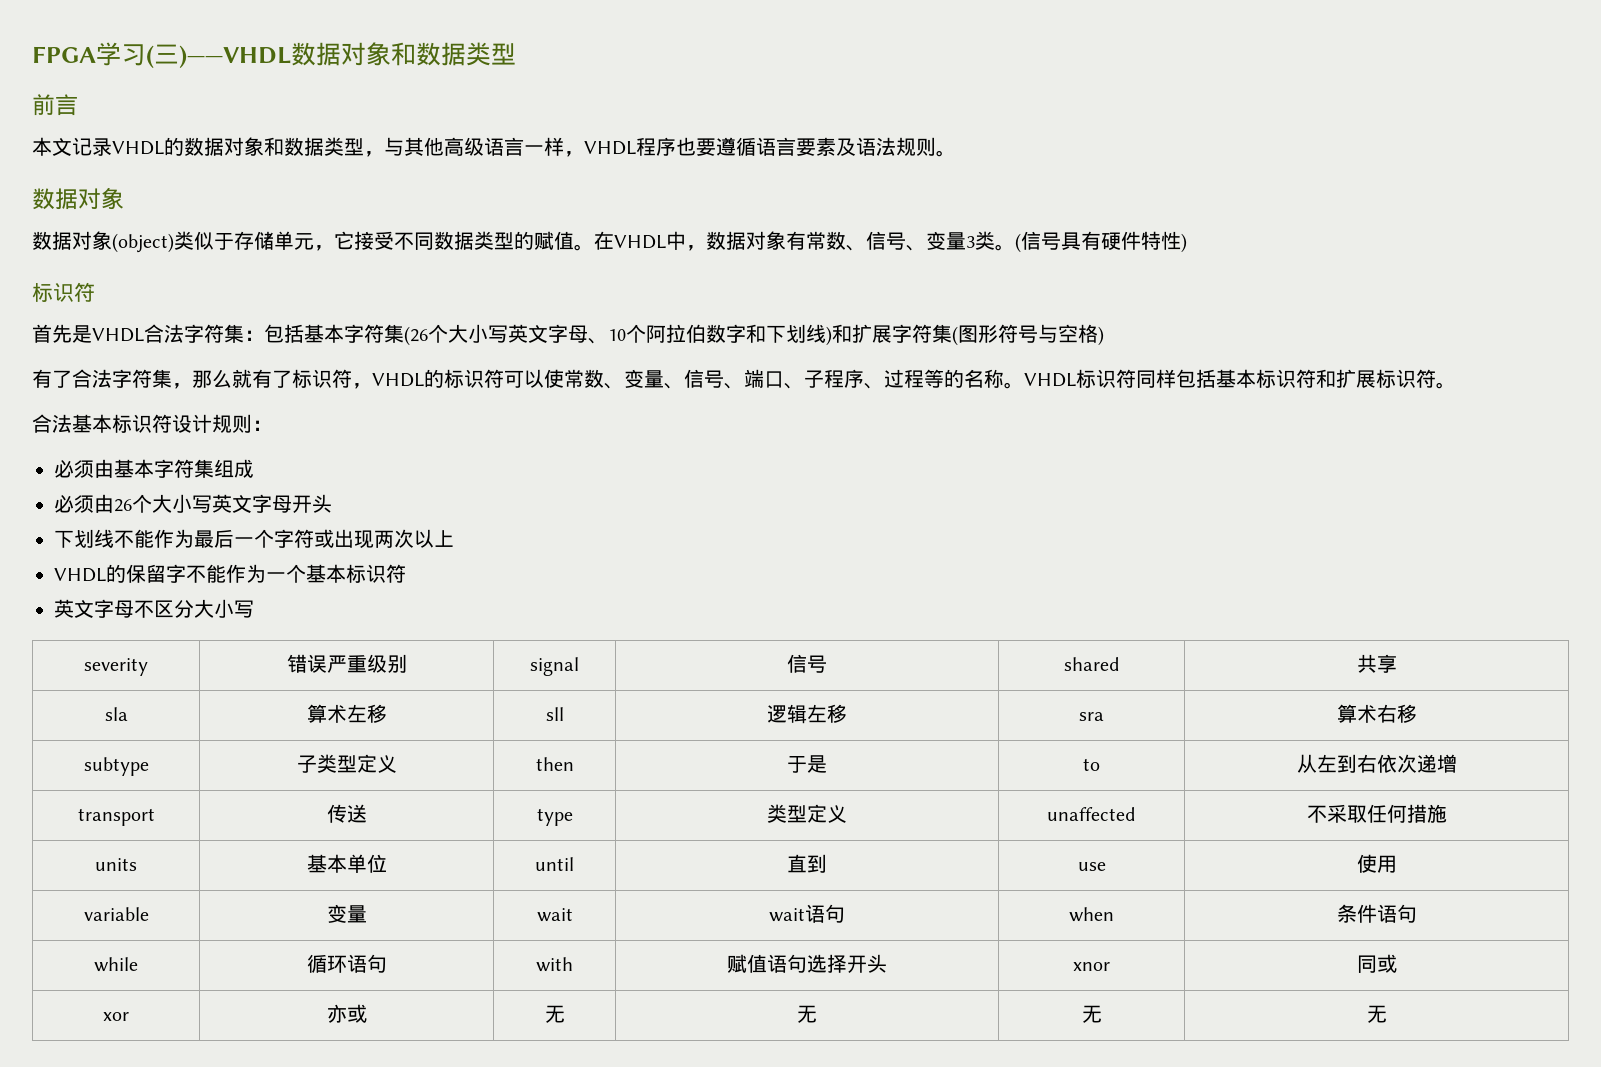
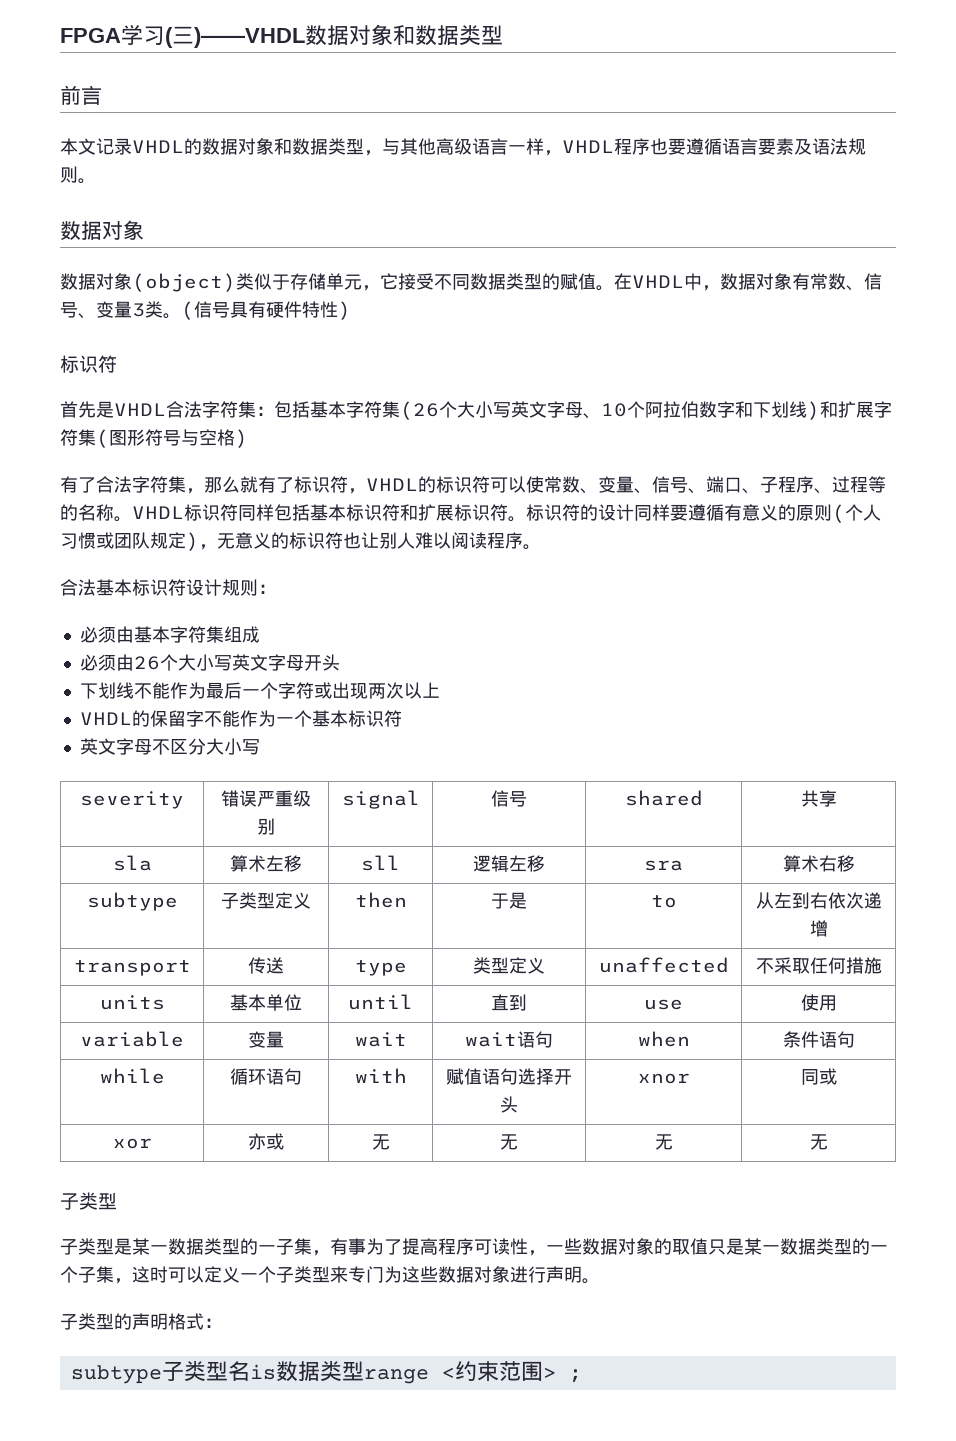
+ 标识符的设计同样要遵循有意义的原则(个人习惯或团队规定)，无意义的标识符也让别人难以阅读程序。
  xor | 亦或 | 无 | 无 | 无 | 无
+ 子类型
+ 子类型是某一数据类型的一子集，有事为了提高程序可读性，一些数据对象的取值只是某一数据类型的一个子集，这时可以定义一个子类型来专门为这些数据对象进行声明。
+ 子类型的声明格式：
+ subtype子类型名is数据类型range <约束范围> ;

